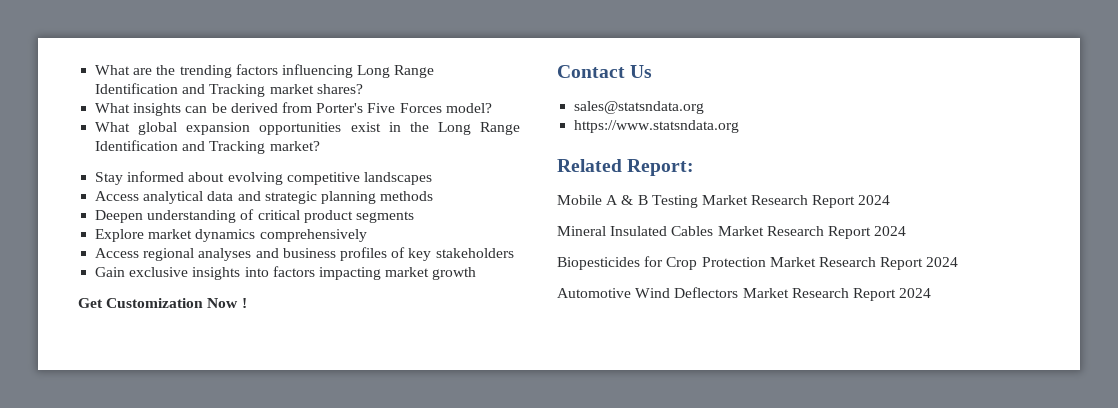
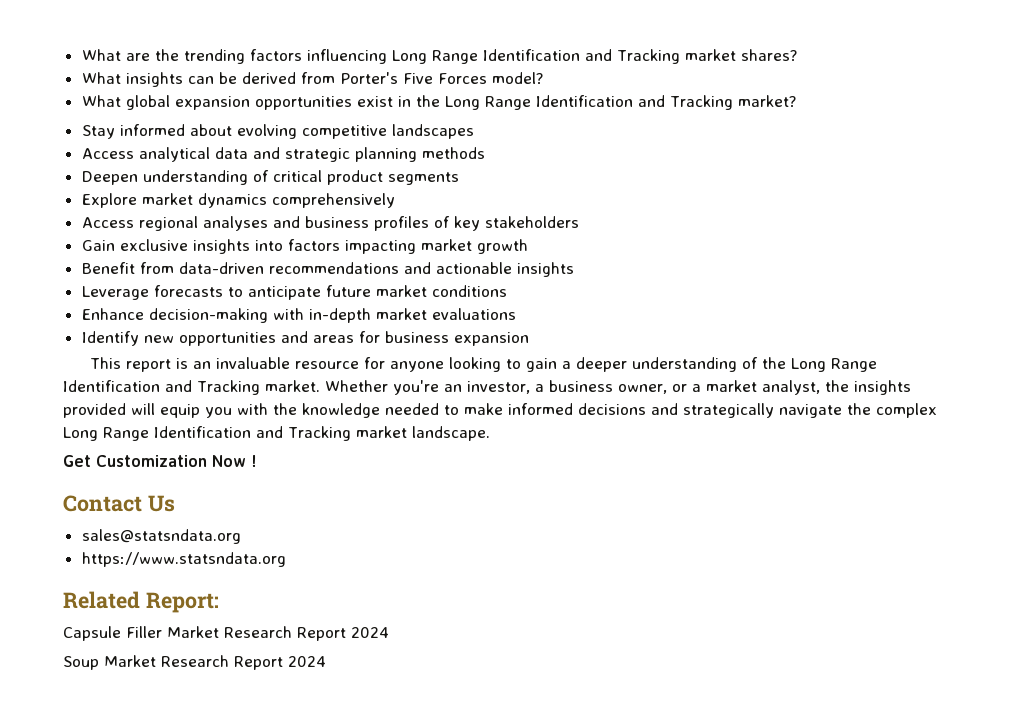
+ Benefit from data-driven recommendations and actionable insights
+ Leverage forecasts to anticipate future market conditions
+ Enhance decision-making with in-depth market evaluations
+ Identify new opportunities and areas for business expansion
+ This report is an invaluable resource for anyone looking to gain a deeper understanding of the Long Range Identification and Tracking market. Whether you're an investor, a business owner, or a market analyst, the insights provided will equip you with the knowledge needed to make informed decisions and strategically navigate the complex Long Range Identification and Tracking market landscape.
- Mobile A & B Testing Market Research Report 2024
- Mineral Insulated Cables Market Research Report 2024
- Biopesticides for Crop Protection Market Research Report 2024
- Automotive Wind Deflectors Market Research Report 2024
+ Capsule Filler Market Research Report 2024
+ Soup Market Research Report 2024

